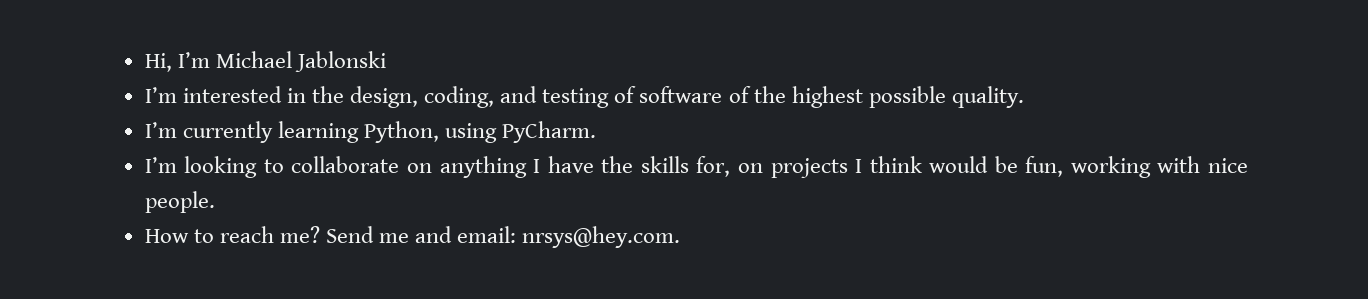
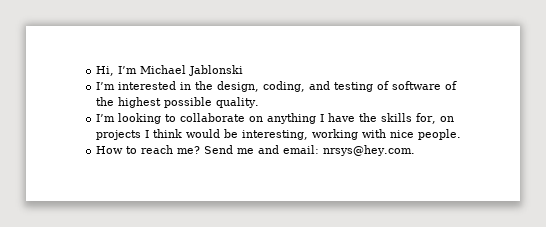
- I’m currently learning Python, using PyCharm.
- I’m looking to collaborate on anything I have the skills for, on projects I think would be fun, working with nice people.
+ I’m looking to collaborate on anything I have the skills for, on projects I think would be interesting, working with nice people.

